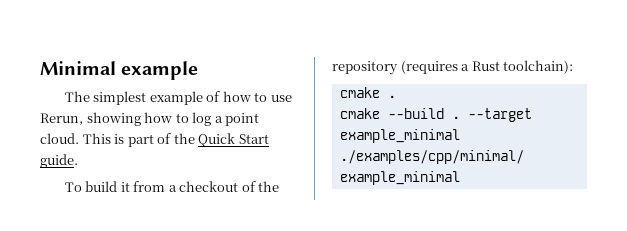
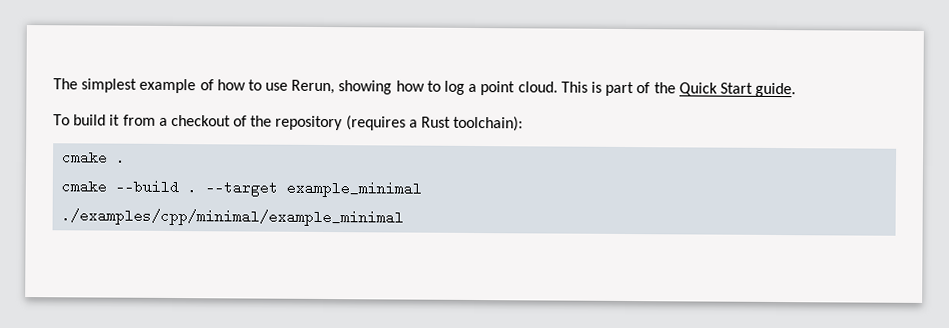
- Minimal example

